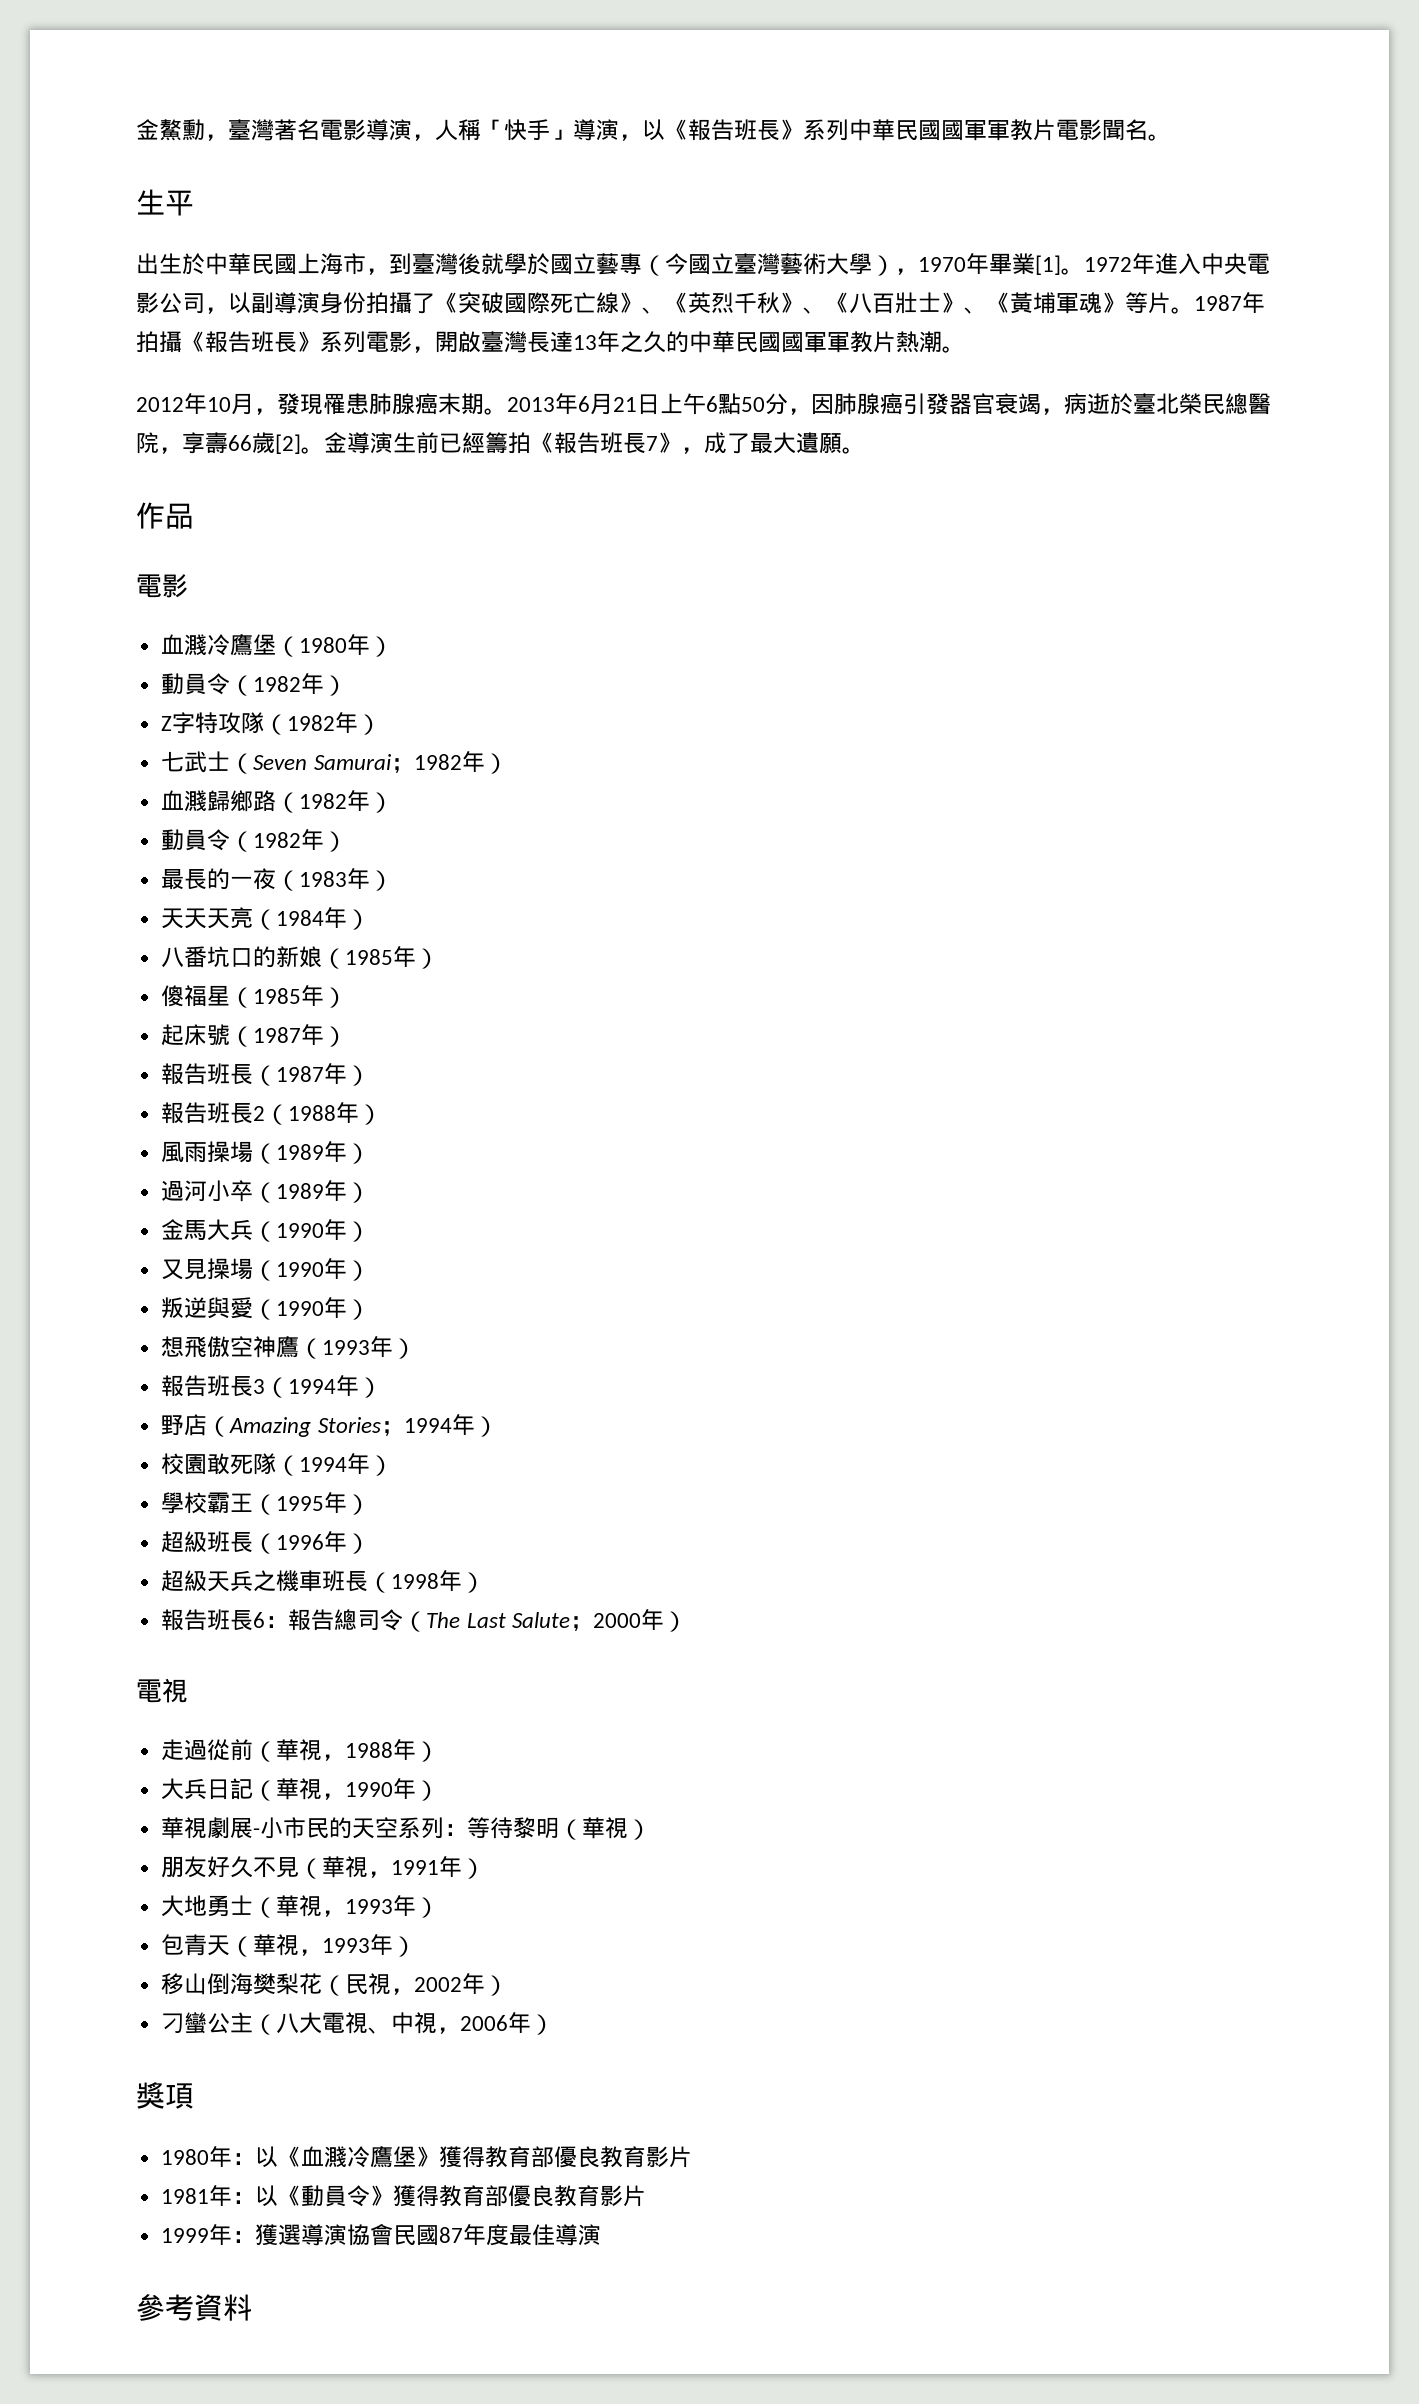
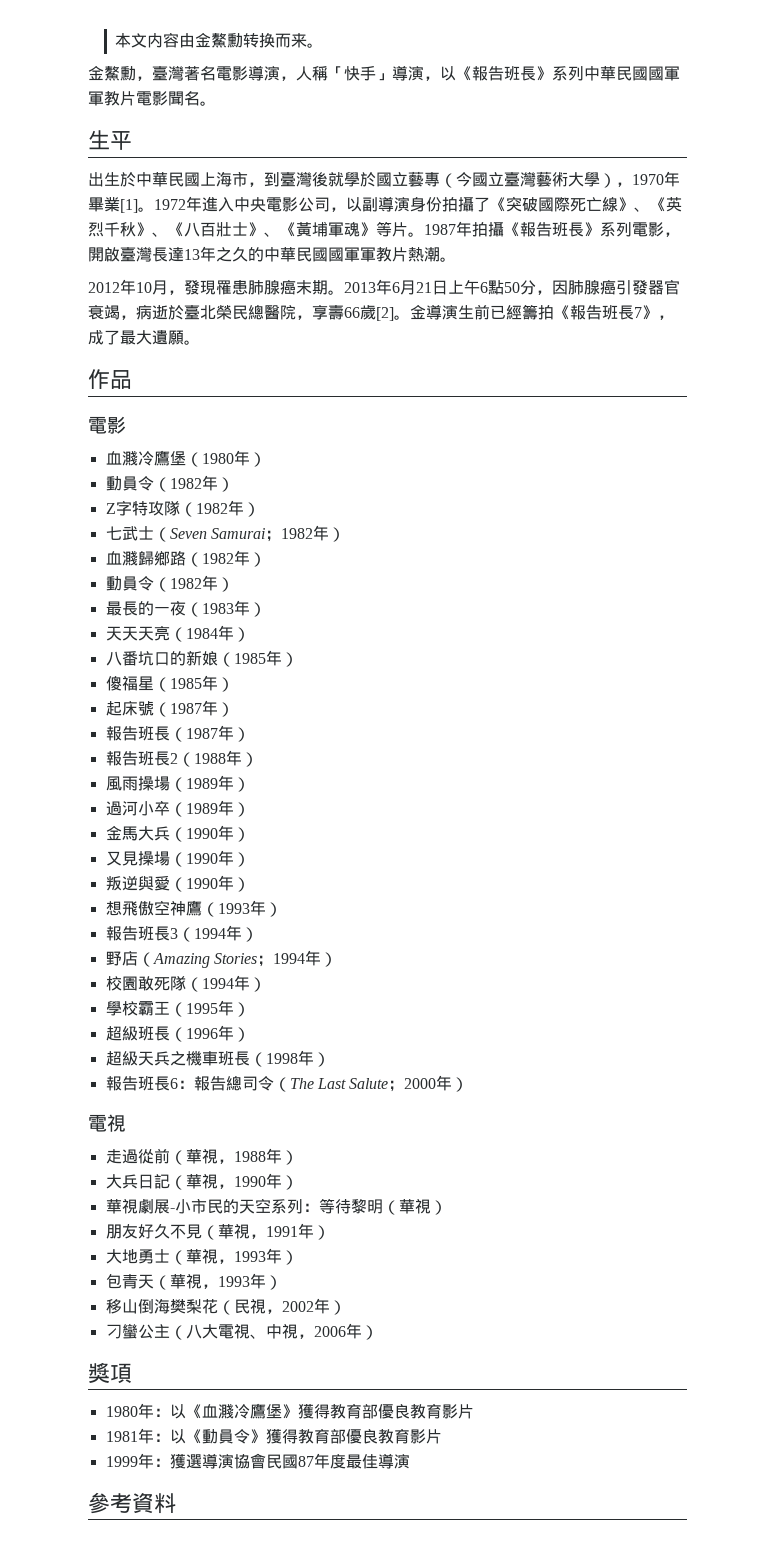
+ 本文内容由金鰲勳转换而来。

